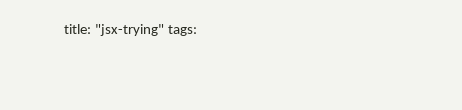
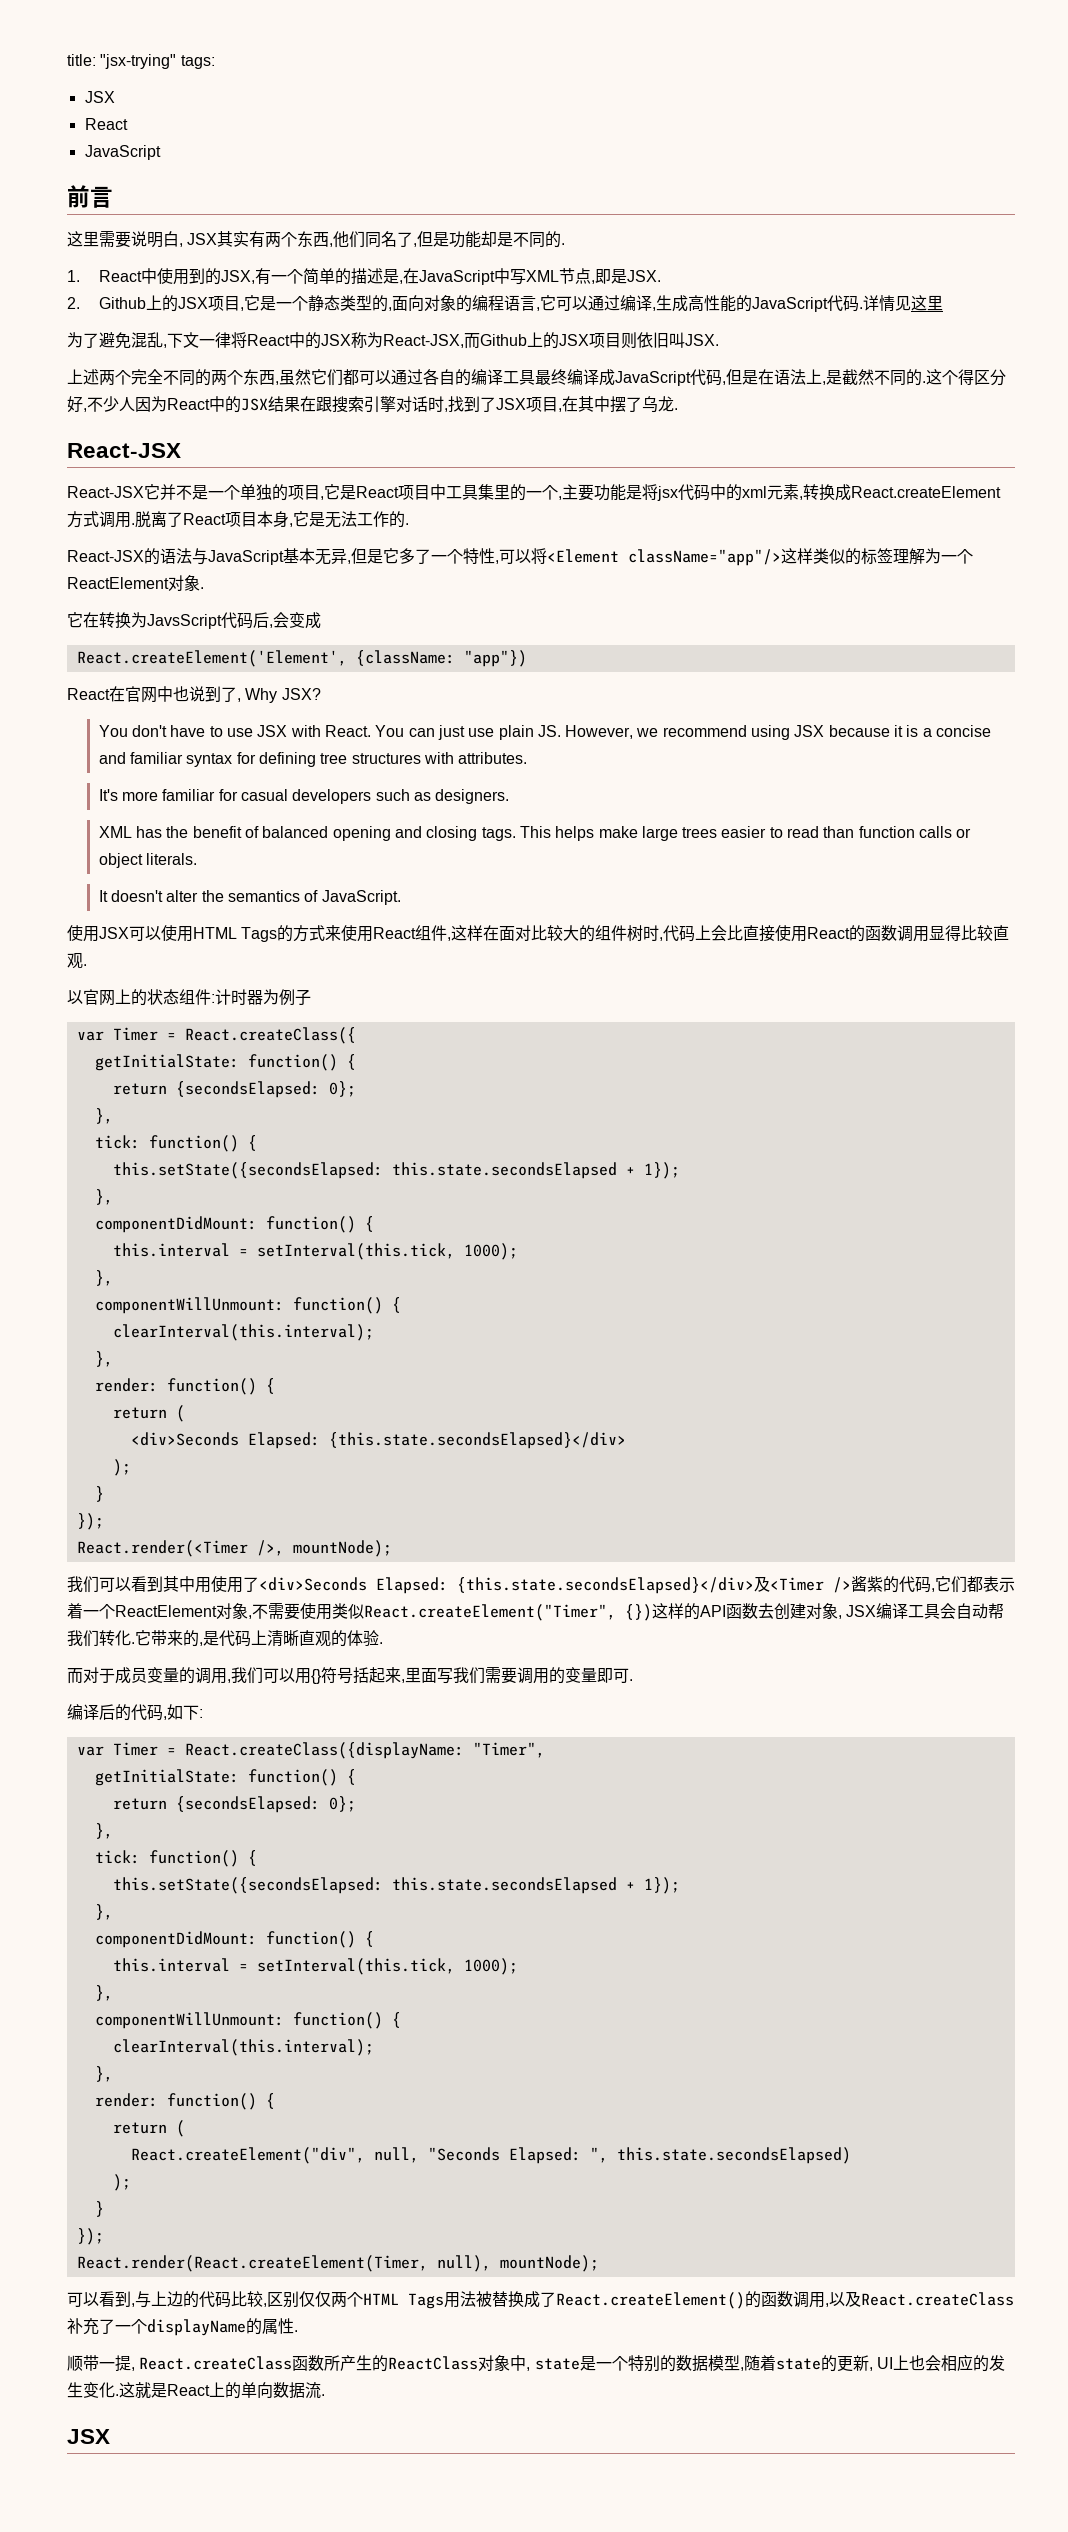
  title: "jsx-trying" tags:
+ JSX
+ React
+ JavaScript
+ 前言
+ 这里需要说明白, JSX其实有两个东西,他们同名了,但是功能却是不同的.
+ 1. React中使用到的JSX,有一个简单的描述是,在JavaScript中写XML节点,即是JSX.
+ 2. Github上的JSX项目,它是一个静态类型的,面向对象的编程语言,它可以通过编译,生成高性能的JavaScript代码.详情见这里
+ 为了避免混乱,下文一律将React中的JSX称为React-JSX,而Github上的JSX项目则依旧叫JSX.
+ 上述两个完全不同的两个东西,虽然它们都可以通过各自的编译工具最终编译成JavaScript代码,但是在语法上,是截然不同的.这个得区分好,不少人因为React中的JSX结果在跟搜索引擎对话时,找到了JSX项目,在其中摆了乌龙.
+ React-JSX
+ React-JSX它并不是一个单独的项目,它是React项目中工具集里的一个,主要功能是将jsx代码中的xml元素,转换成React.createElement方式调用.脱离了React项目本身,它是无法工作的.
+ React-JSX的语法与JavaScript基本无异,但是它多了一个特性,可以将<Element className="app"/>这样类似的标签理解为一个ReactElement对象.
+ 它在转换为JavsScript代码后,会变成
+ React.createElement('Element', {className: "app"})
+ React在官网中也说到了, Why JSX?
+ You don't have to use JSX with React. You can just use plain JS. However, we recommend using JSX because it is a concise and familiar syntax for defining tree structures with attributes.
+ It's more familiar for casual developers such as designers.
+ XML has the benefit of balanced opening and closing tags. This helps make large trees easier to read than function calls or object literals.
+ It doesn't alter the semantics of JavaScript.
+ 使用JSX可以使用HTML Tags的方式来使用React组件,这样在面对比较大的组件树时,代码上会比直接使用React的函数调用显得比较直观.
+ 以官网上的状态组件:计时器为例子
+ var Timer = React.createClass({
+ getInitialState: function() {
+ return {secondsElapsed: 0};
+ },
+ tick: function() {
+ this.setState({secondsElapsed: this.state.secondsElapsed + 1});
+ },
+ componentDidMount: function() {
+ this.interval = setInterval(this.tick, 1000);
+ },
+ componentWillUnmount: function() {
+ clearInterval(this.interval);
+ },
+ render: function() {
+ return (
+ <div>Seconds Elapsed: {this.state.secondsElapsed}</div>
+ );
+ }
+ });
+ React.render(<Timer />, mountNode);
+ 我们可以看到其中用使用了<div>Seconds Elapsed: {this.state.secondsElapsed}</div>及<Timer />酱紫的代码,它们都表示着一个ReactElement对象,不需要使用类似React.createElement("Timer", {})这样的API函数去创建对象, JSX编译工具会自动帮我们转化.它带来的,是代码上清晰直观的体验.
+ 而对于成员变量的调用,我们可以用{}符号括起来,里面写我们需要调用的变量即可.
+ 编译后的代码,如下:
+ var Timer = React.createClass({displayName: "Timer",
+ getInitialState: function() {
+ return {secondsElapsed: 0};
+ },
+ tick: function() {
+ this.setState({secondsElapsed: this.state.secondsElapsed + 1});
+ },
+ componentDidMount: function() {
+ this.interval = setInterval(this.tick, 1000);
+ },
+ componentWillUnmount: function() {
+ clearInterval(this.interval);
+ },
+ render: function() {
+ return (
+ React.createElement("div", null, "Seconds Elapsed: ", this.state.secondsElapsed)
+ );
+ }
+ });
+ React.render(React.createElement(Timer, null), mountNode);
+ 可以看到,与上边的代码比较,区别仅仅两个HTML Tags用法被替换成了React.createElement()的函数调用,以及React.createClass补充了一个displayName的属性.
+ 顺带一提, React.createClass函数所产生的ReactClass对象中, state是一个特别的数据模型,随着state的更新, UI上也会相应的发生变化.这就是React上的单向数据流.
+ JSX

